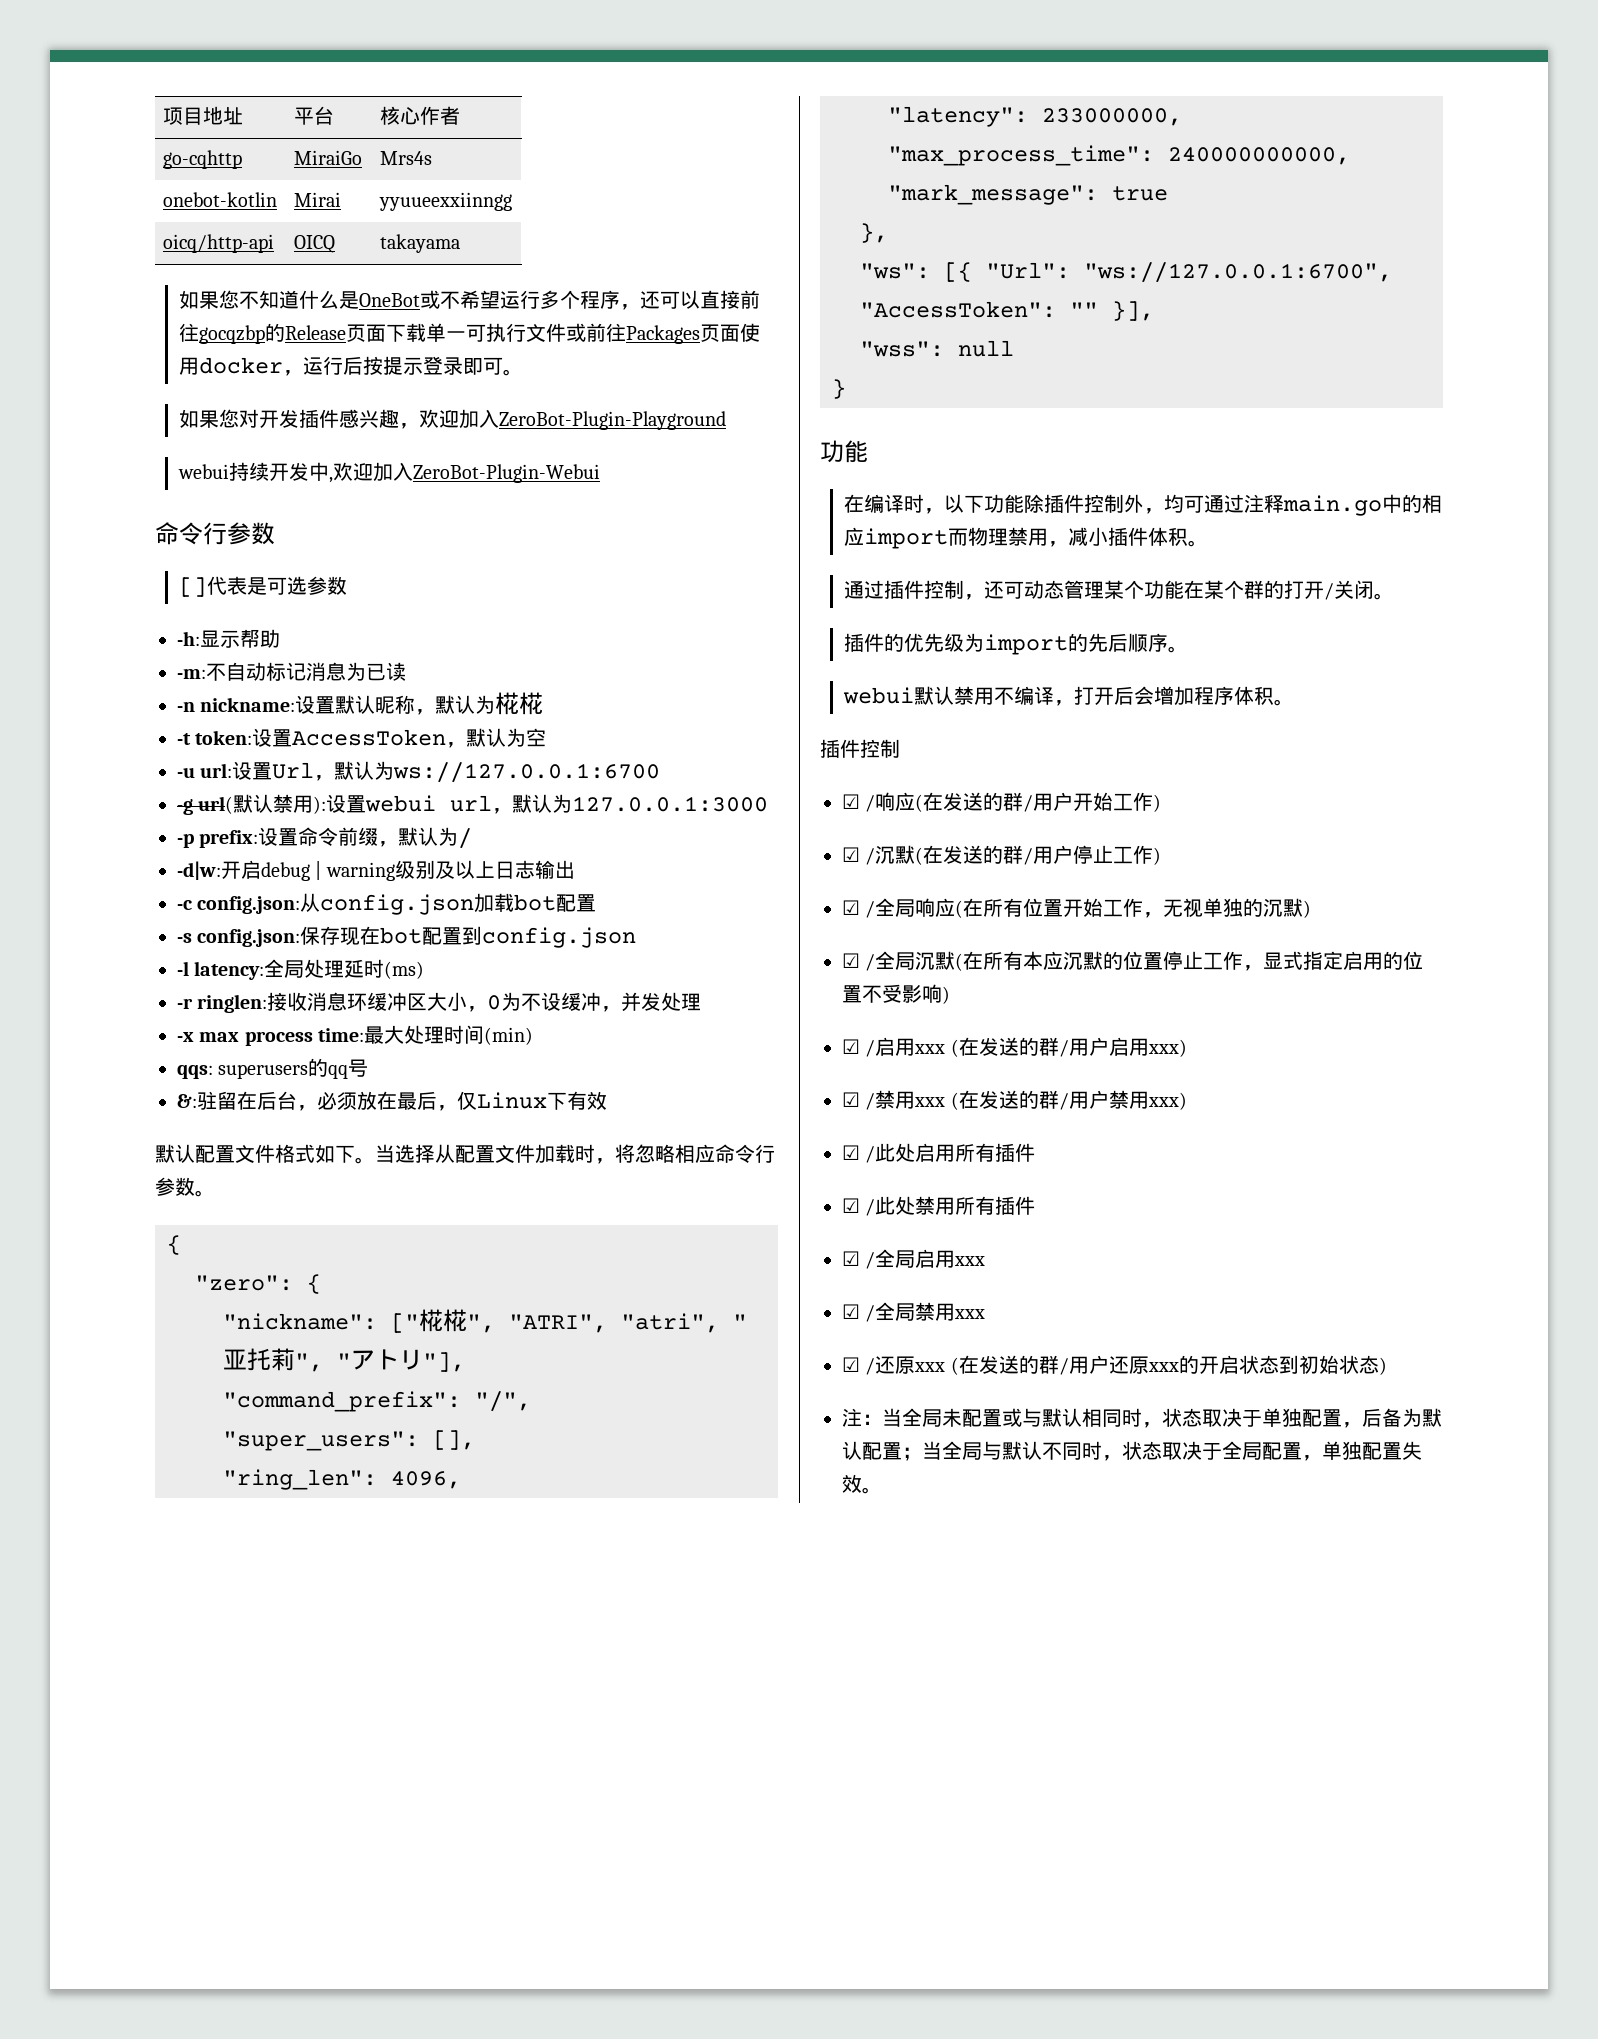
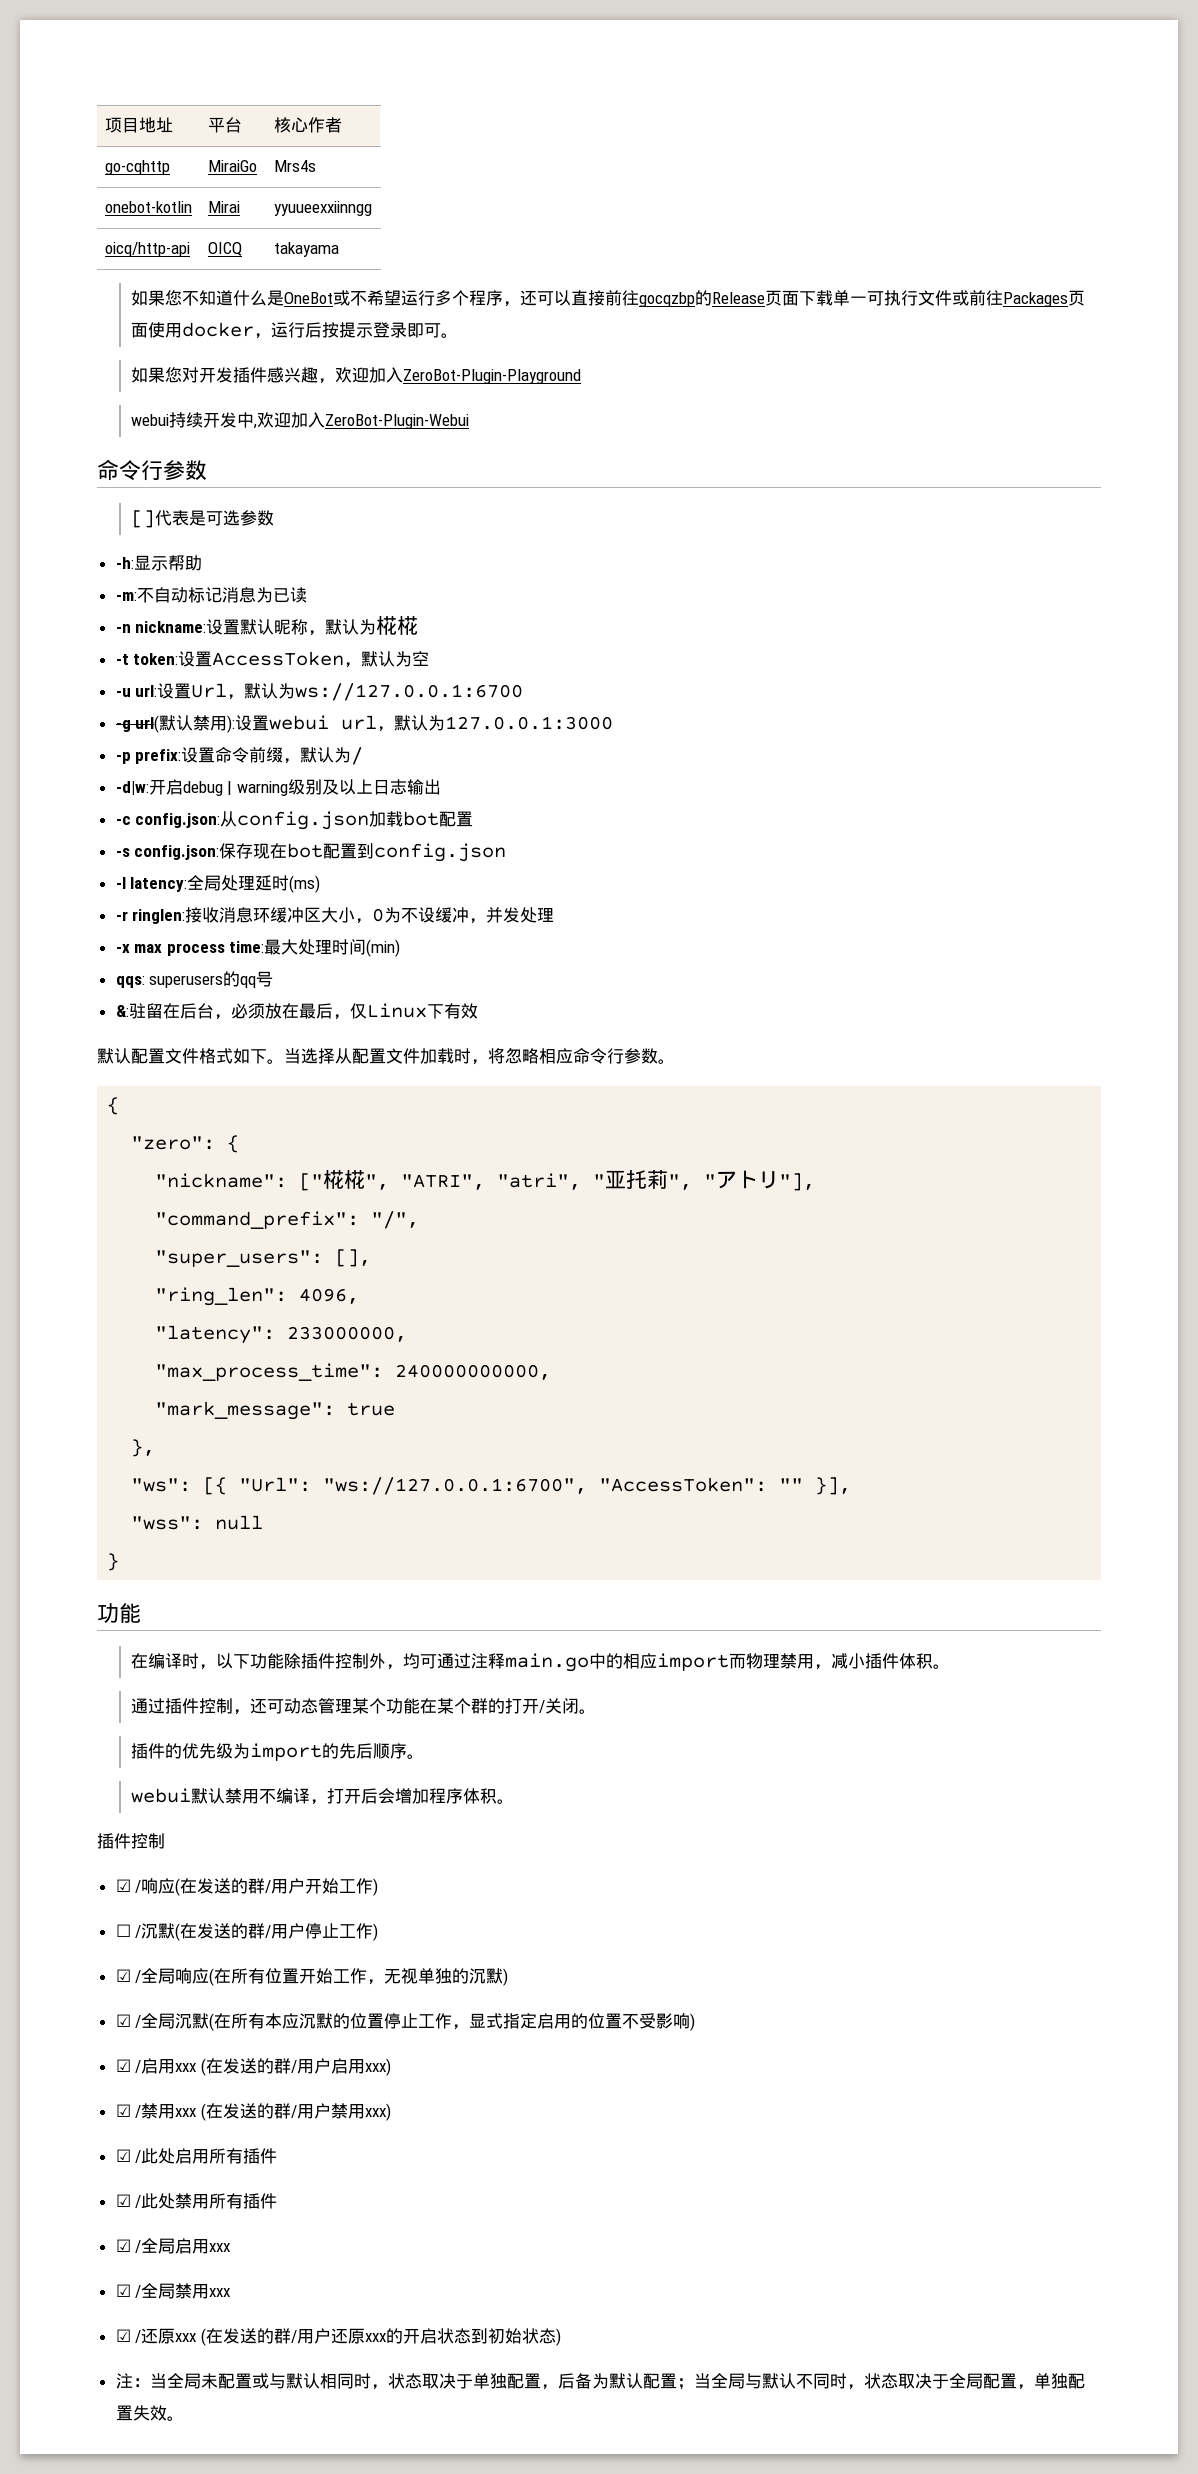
- ☑ /沉默(在发送的群/用户停止工作)
+ ☐ /沉默(在发送的群/用户停止工作)

